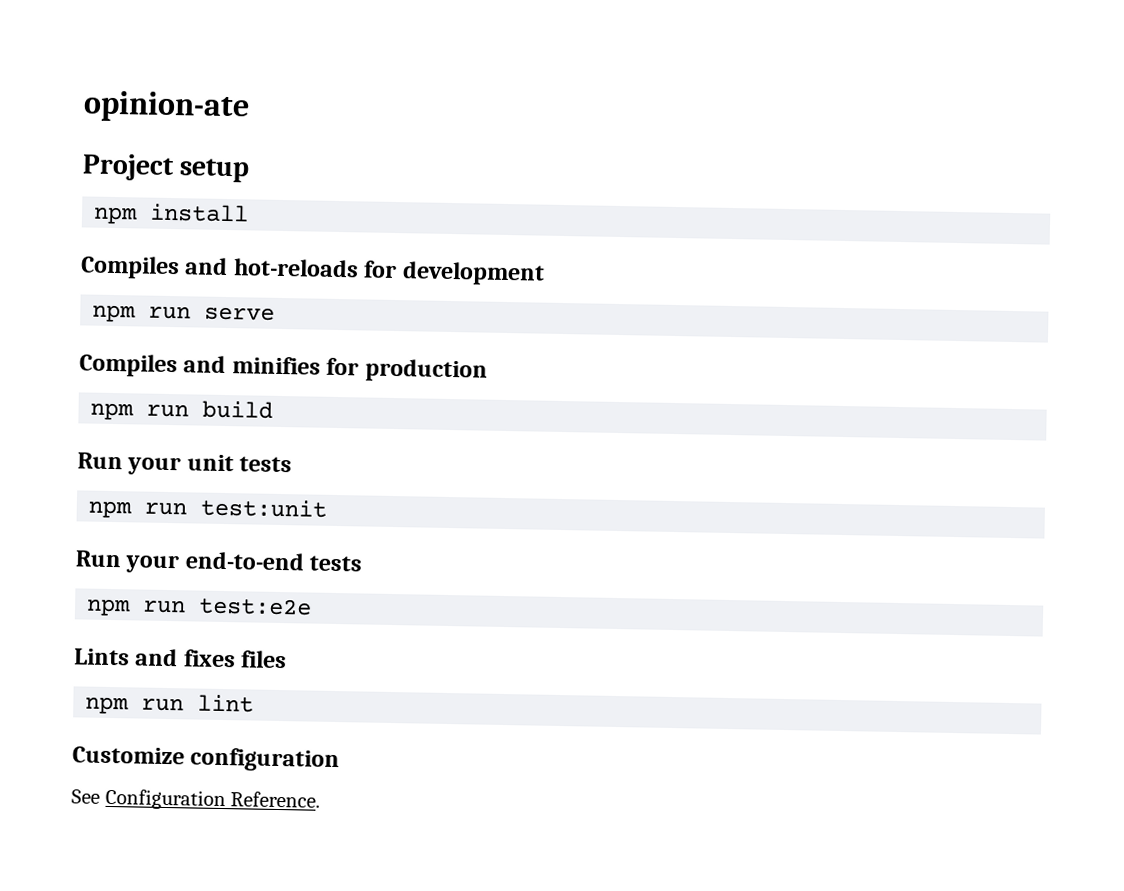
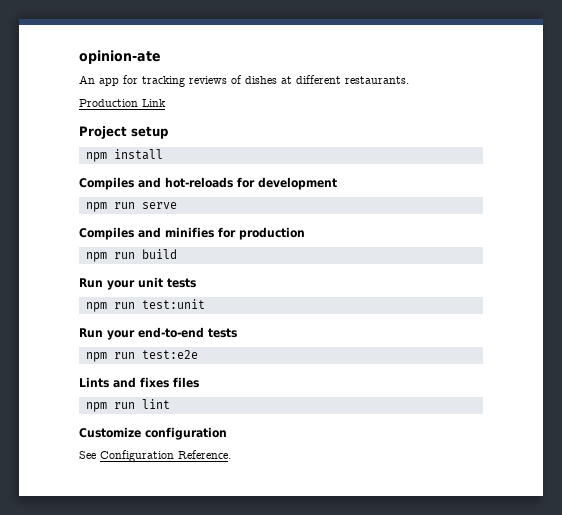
+ An app for tracking reviews of dishes at different restaurants.
+ Production Link

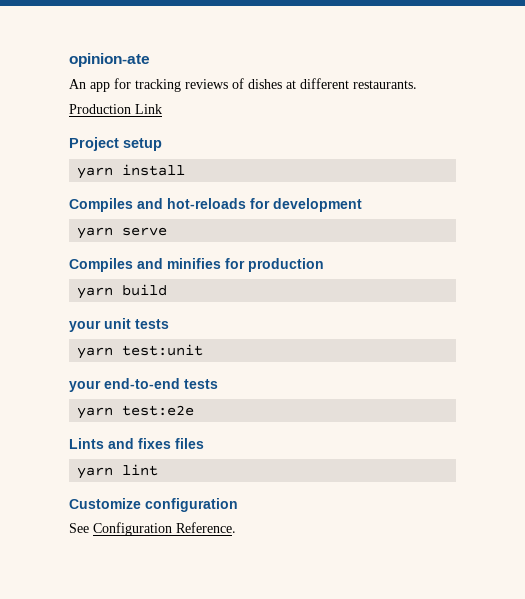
- npm install
+ yarn install
- npm run serve
+ yarn serve
- npm run build
+ yarn build
- Run your unit tests
+ your unit tests
- npm run test:unit
+ yarn test:unit
- Run your end-to-end tests
+ your end-to-end tests
- npm run test:e2e
+ yarn test:e2e
- npm run lint
+ yarn lint

